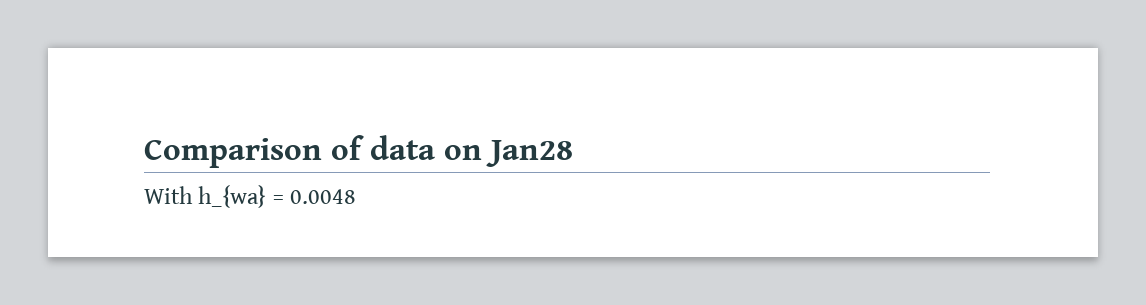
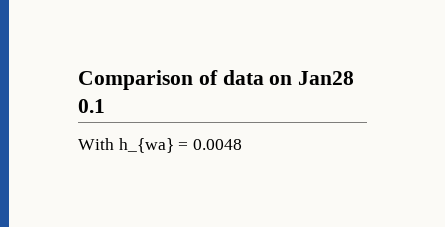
- Comparison of data on Jan28
+ Comparison of data on Jan28 0.1

